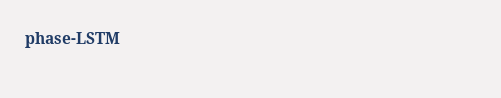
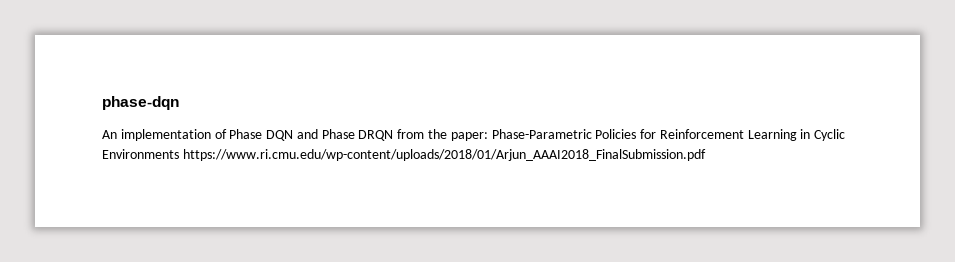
- phase-LSTM
+ phase-dqn
+ An implementation of Phase DQN and Phase DRQN from the paper: Phase-Parametric Policies for Reinforcement Learning in Cyclic Environments https://www.ri.cmu.edu/wp-content/uploads/2018/01/Arjun_AAAI2018_FinalSubmission.pdf

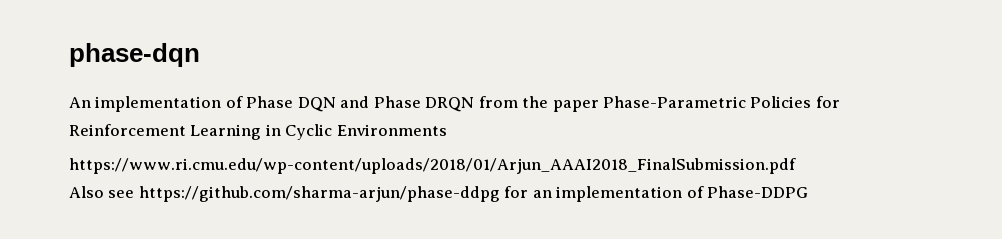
- An implementation of Phase DQN and Phase DRQN from the paper: Phase-Parametric Policies for Reinforcement Learning in Cyclic Environments https://www.ri.cmu.edu/wp-content/uploads/2018/01/Arjun_AAAI2018_FinalSubmission.pdf
+ An implementation of Phase DQN and Phase DRQN from the paper Phase-Parametric Policies for Reinforcement Learning in Cyclic Environments
+ https://www.ri.cmu.edu/wp-content/uploads/2018/01/Arjun_AAAI2018_FinalSubmission.pdf
+ Also see https://github.com/sharma-arjun/phase-ddpg for an implementation of Phase-DDPG

